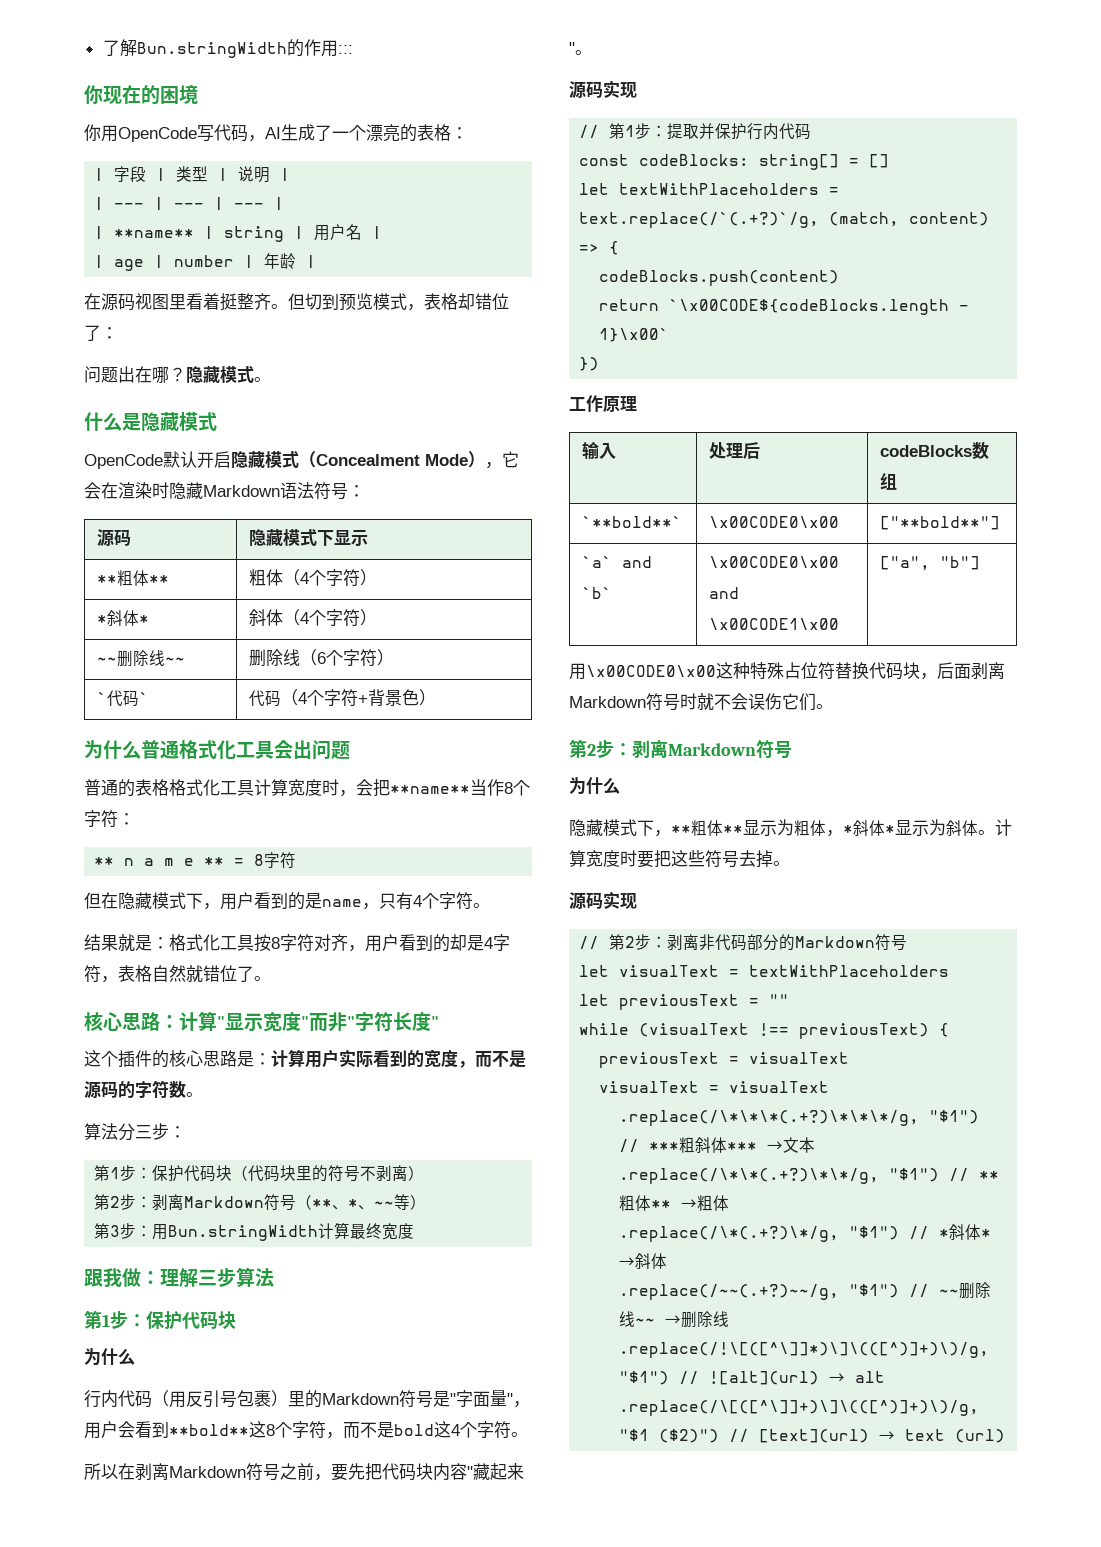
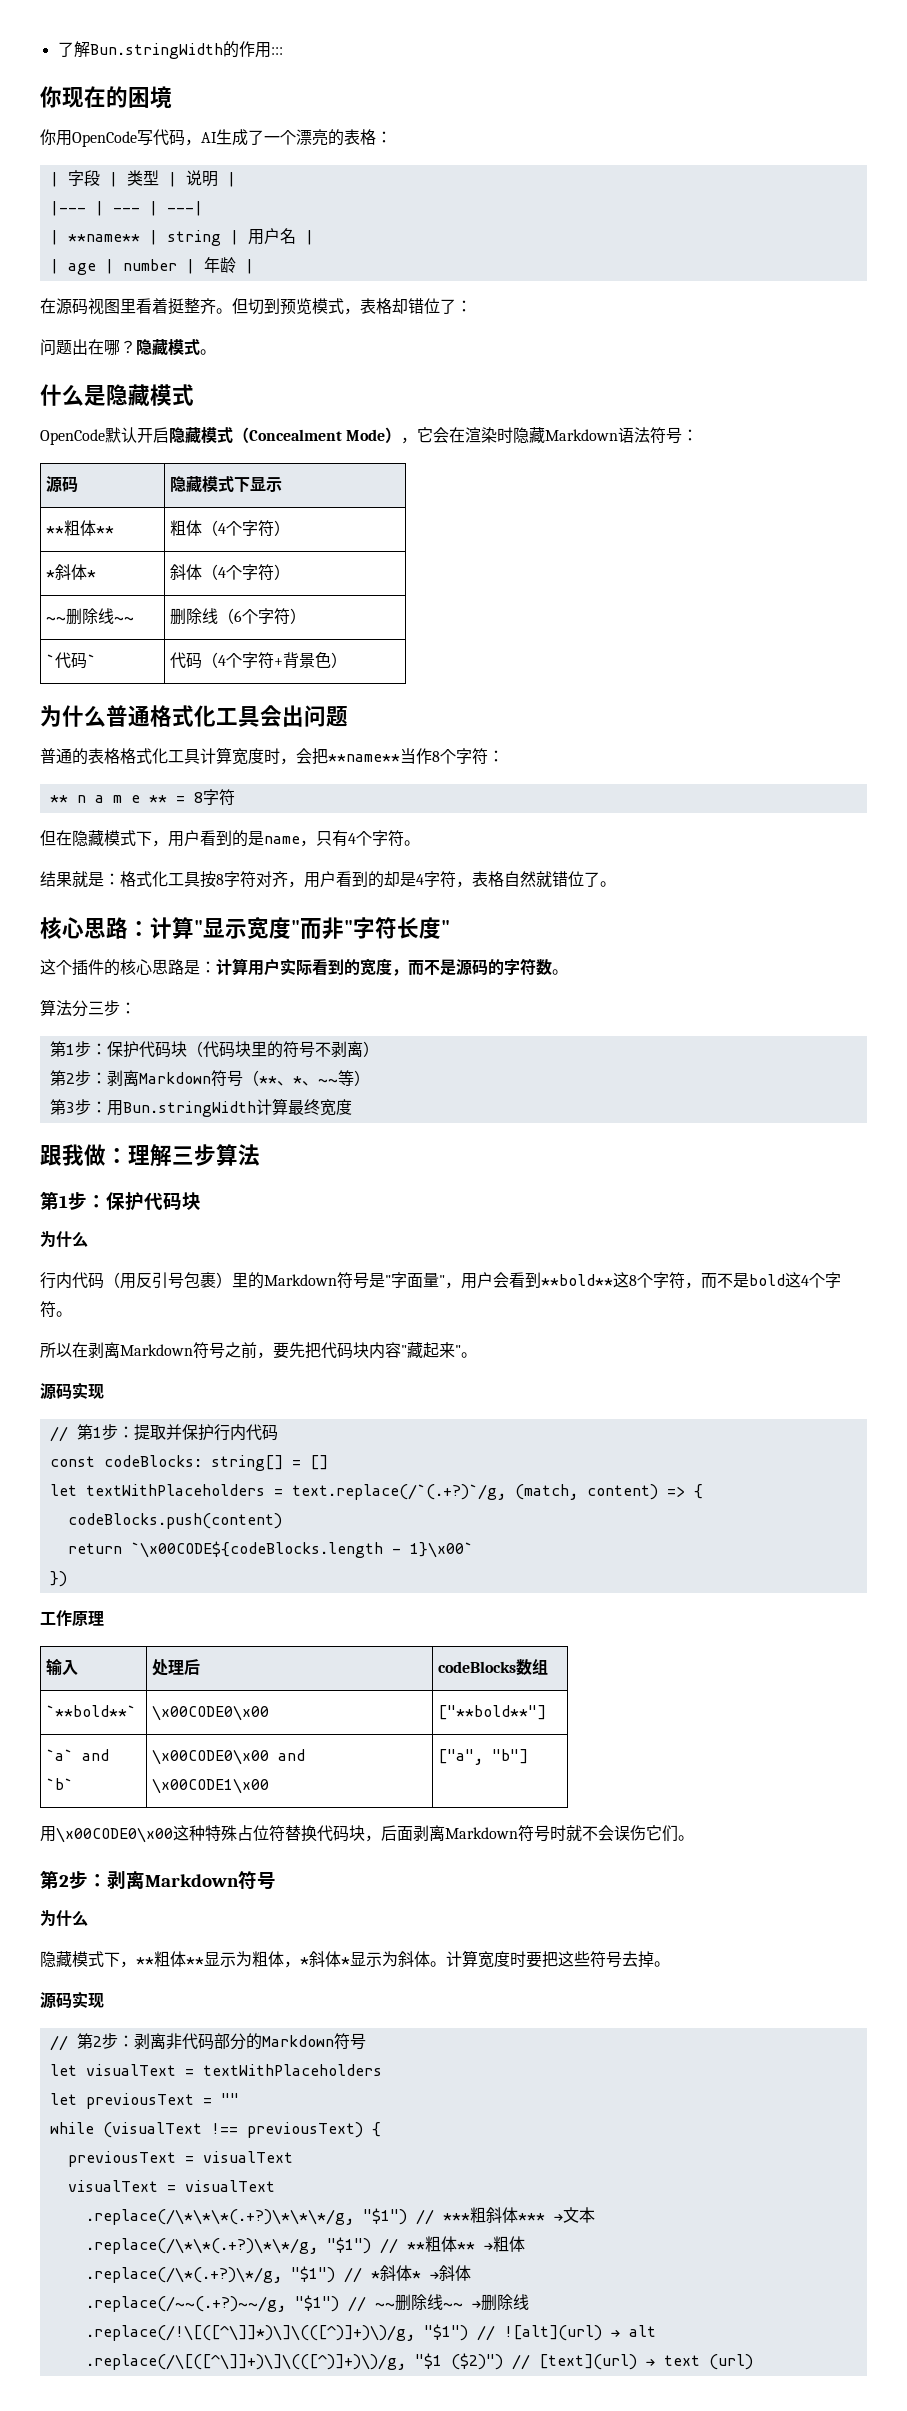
- | --- | --- | --- |
+ |--- | --- | ---|

